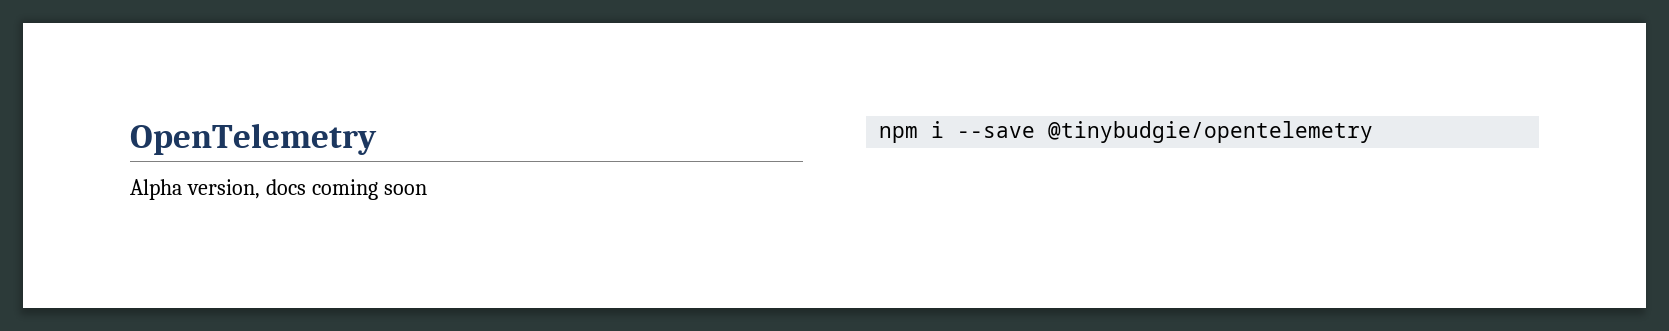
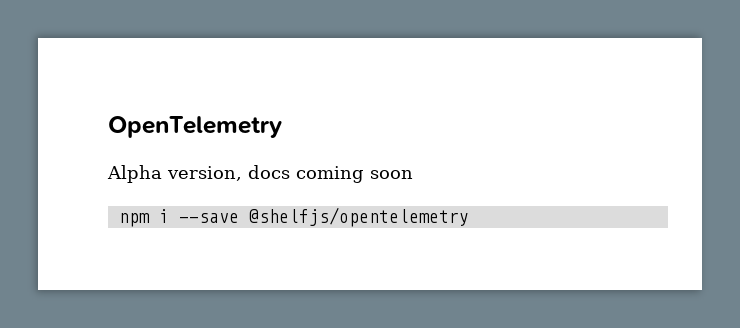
- npm i --save @tinybudgie/opentelemetry
+ npm i --save @shelfjs/opentelemetry

